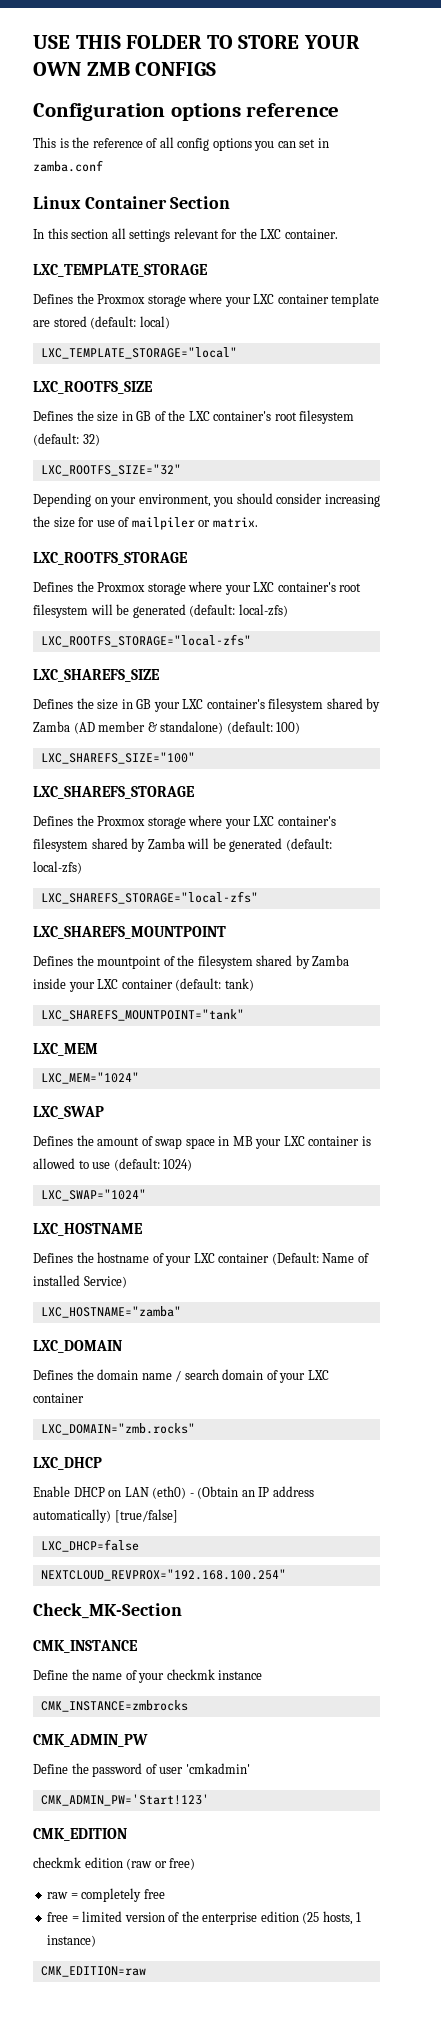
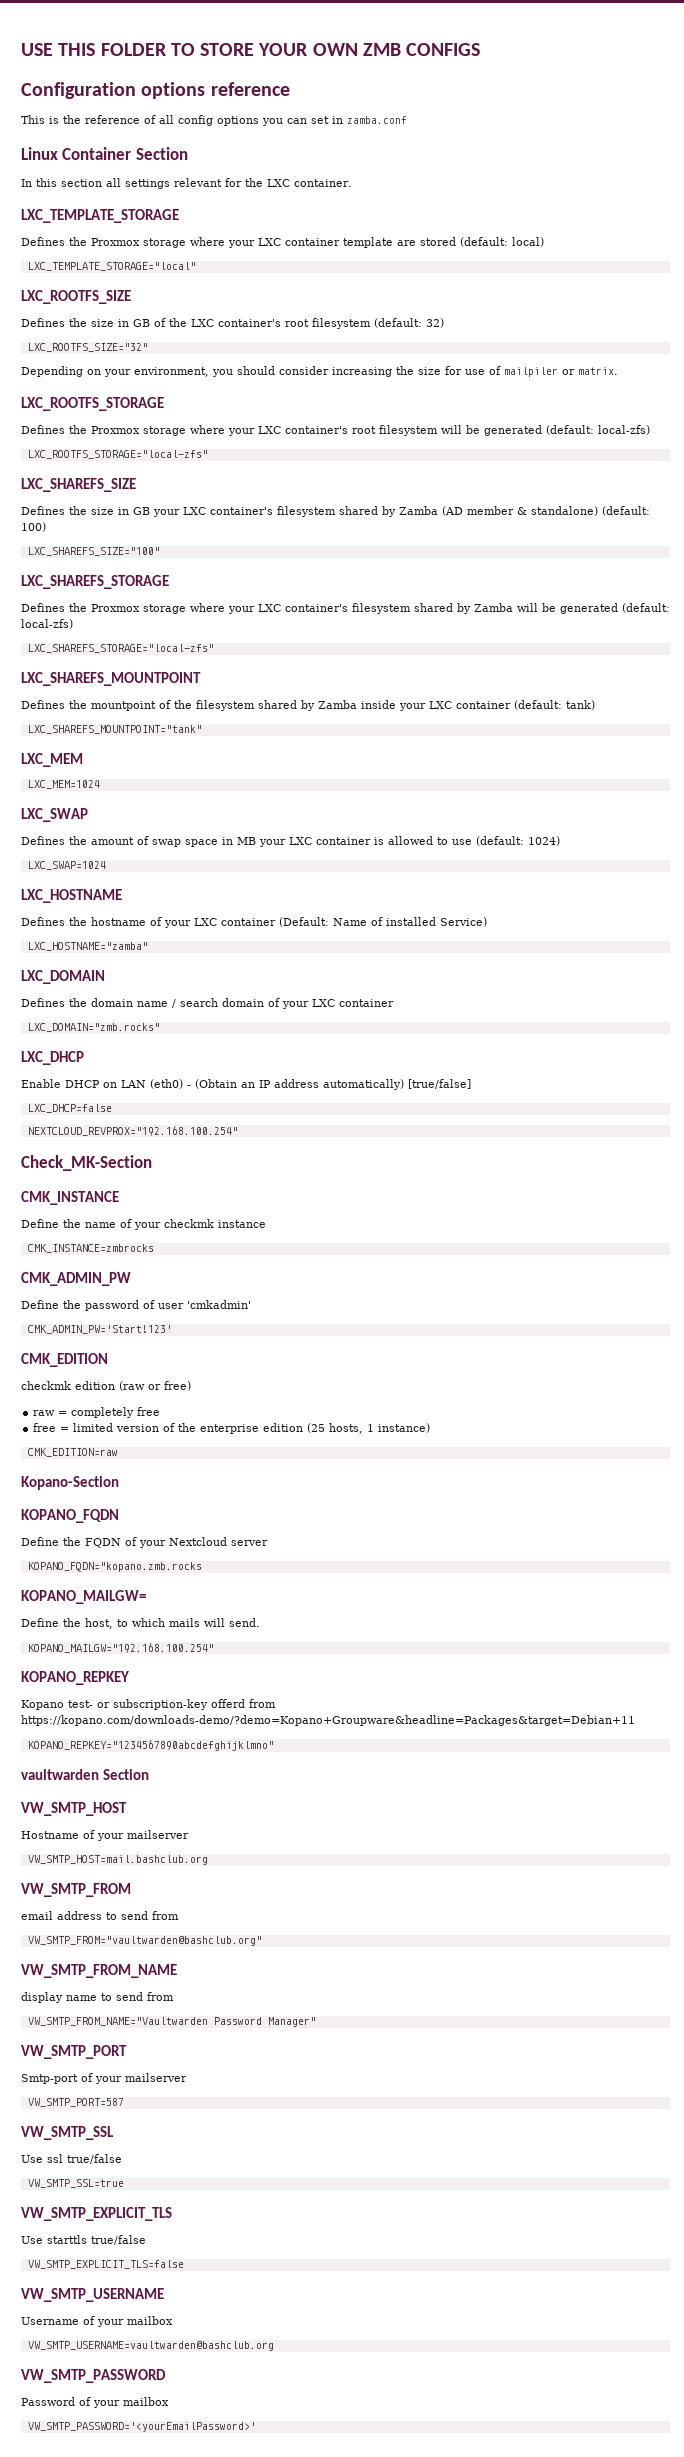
- LXC_MEM="1024"
+ LXC_MEM=1024
- LXC_SWAP="1024"
+ LXC_SWAP=1024
+ Kopano-Section
+ KOPANO_FQDN
+ Define the FQDN of your Nextcloud server
+ KOPANO_FQDN="kopano.zmb.rocks
+ KOPANO_MAILGW=
+ Define the host, to which mails will send.
+ KOPANO_MAILGW="192.168.100.254"
+ KOPANO_REPKEY
+ Kopano test- or subscription-key offerd from https://kopano.com/downloads-demo/?demo=Kopano+Groupware&headline=Packages&target=Debian+11
+ KOPANO_REPKEY="1234567890abcdefghijklmno"
+ vaultwarden Section
+ VW_SMTP_HOST
+ Hostname of your mailserver
+ VW_SMTP_HOST=mail.bashclub.org
+ VW_SMTP_FROM
+ email address to send from
+ VW_SMTP_FROM="vaultwarden@bashclub.org"
+ VW_SMTP_FROM_NAME
+ display name to send from
+ VW_SMTP_FROM_NAME="Vaultwarden Password Manager"
+ VW_SMTP_PORT
+ Smtp-port of your mailserver
+ VW_SMTP_PORT=587
+ VW_SMTP_SSL
+ Use ssl true/false
+ VW_SMTP_SSL=true
+ VW_SMTP_EXPLICIT_TLS
+ Use starttls true/false
+ VW_SMTP_EXPLICIT_TLS=false
+ VW_SMTP_USERNAME
+ Username of your mailbox
+ VW_SMTP_USERNAME=vaultwarden@bashclub.org
+ VW_SMTP_PASSWORD
+ Password of your mailbox
+ VW_SMTP_PASSWORD='<yourEmailPassword>'

